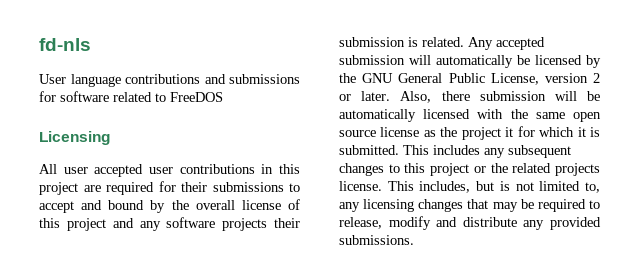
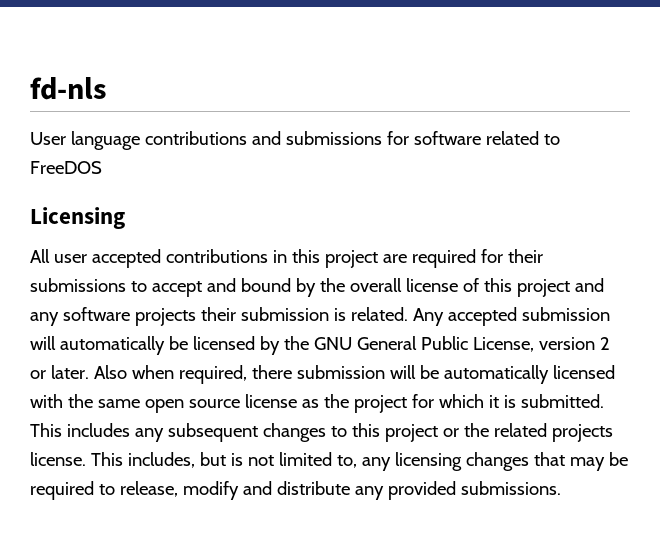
- All user accepted user contributions in this project are required for their submissions to accept and bound by the overall license of this project and any software projects their submission is related.
+ All user accepted contributions in this project are required for their submissions to accept and bound by the overall license of this project and any software projects their submission is related.
- Also, there submission will be automatically licensed with the same open source license as the project it for which it is submitted.
+ Also when required, there submission will be automatically licensed with the same open source license as the project for which it is submitted.

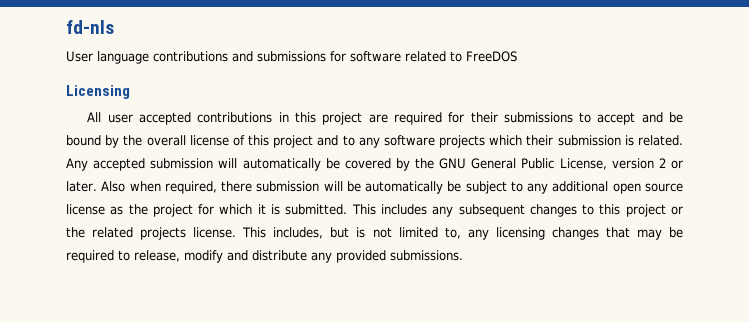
- All user accepted contributions in this project are required for their submissions to accept and bound by the overall license of this project and any software projects their submission is related.
+ All user accepted contributions in this project are required for their submissions to accept and be bound by the overall license of this project and to any software projects which their submission is related.
- Any accepted submission will automatically be licensed by the GNU General Public License, version 2 or later.
+ Any accepted submission will automatically be covered by the GNU General Public License, version 2 or later.
- Also when required, there submission will be automatically licensed with the same open source license as the project for which it is submitted.
+ Also when required, there submission will be automatically be subject to any additional open source license as the project for which it is submitted.

